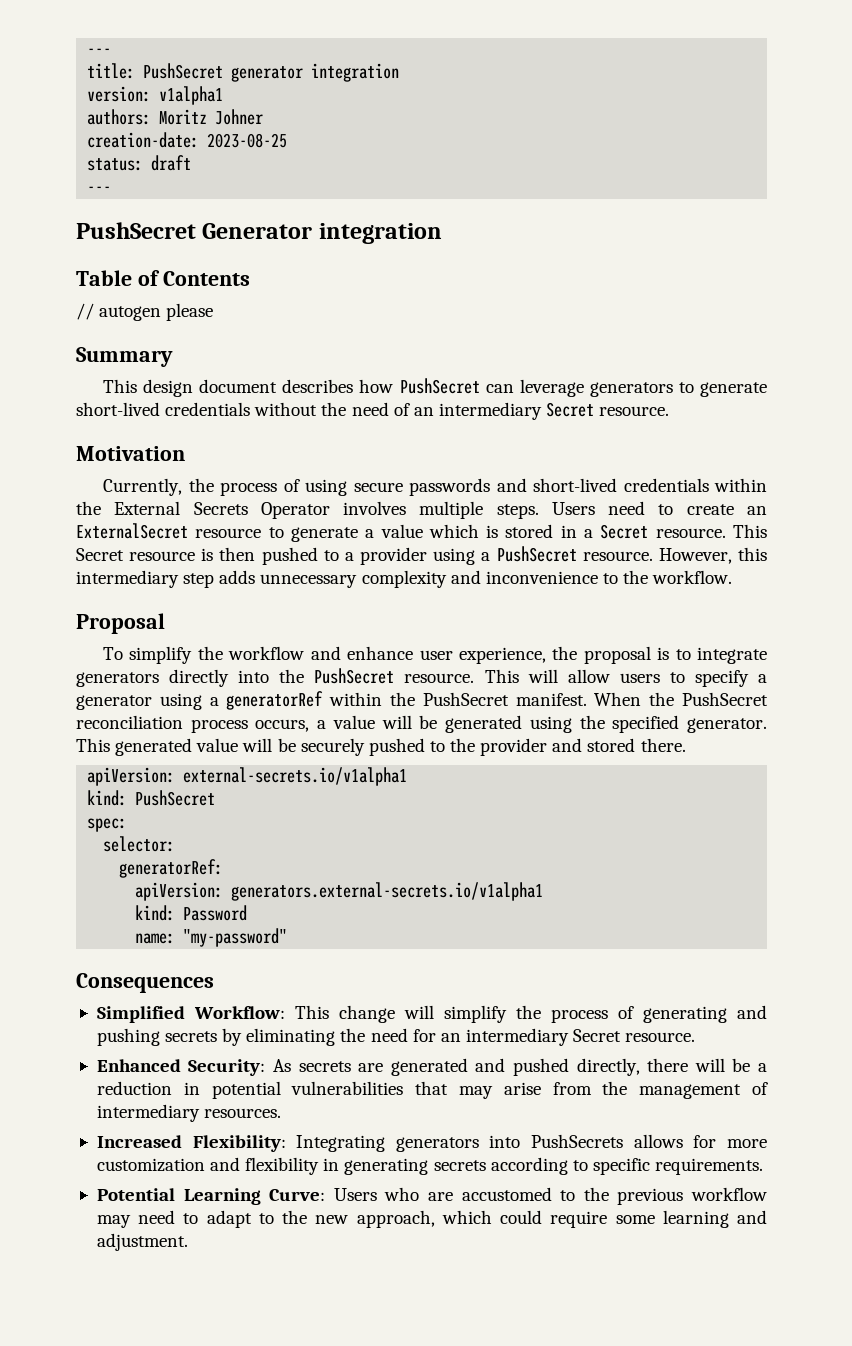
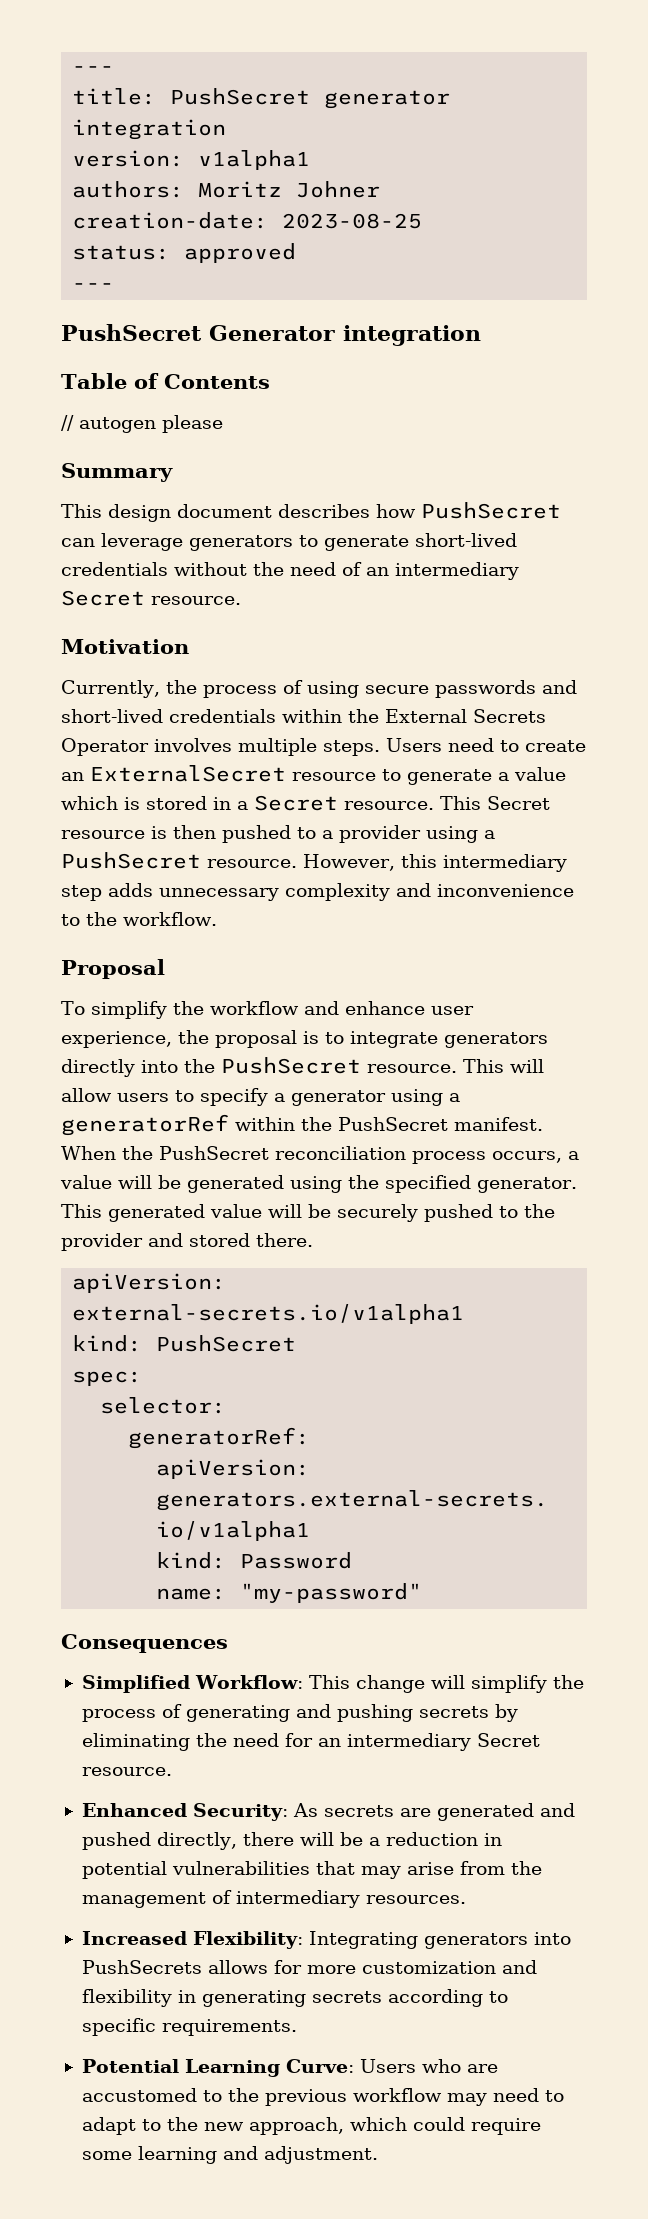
- status: draft
+ status: approved

